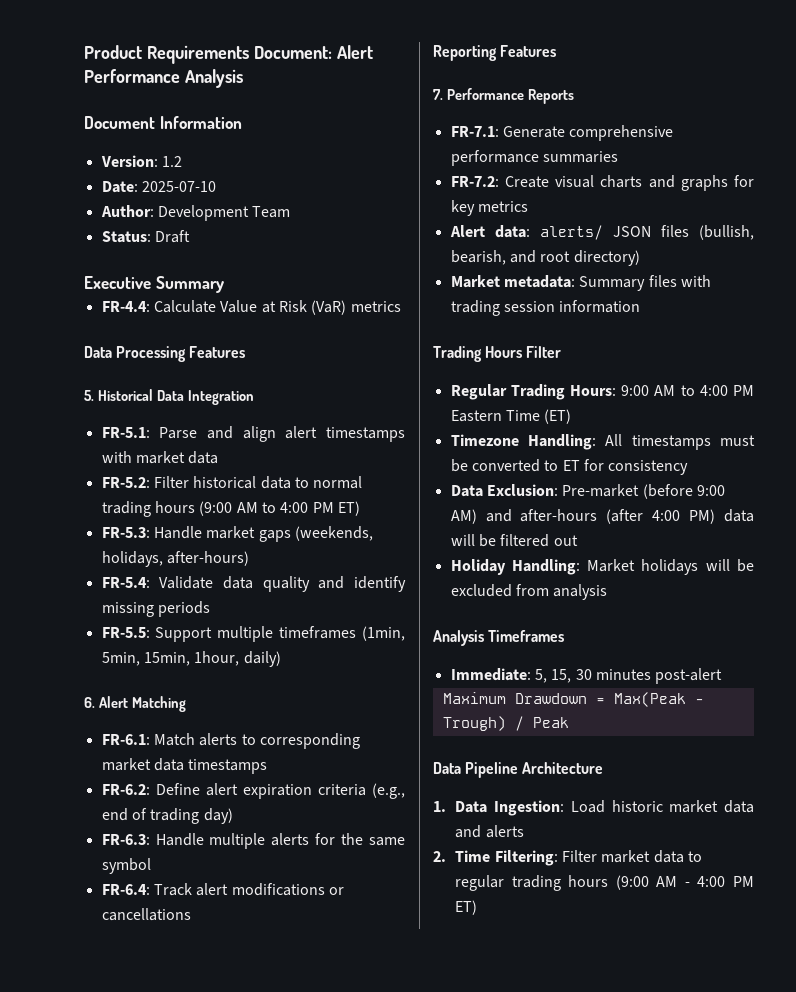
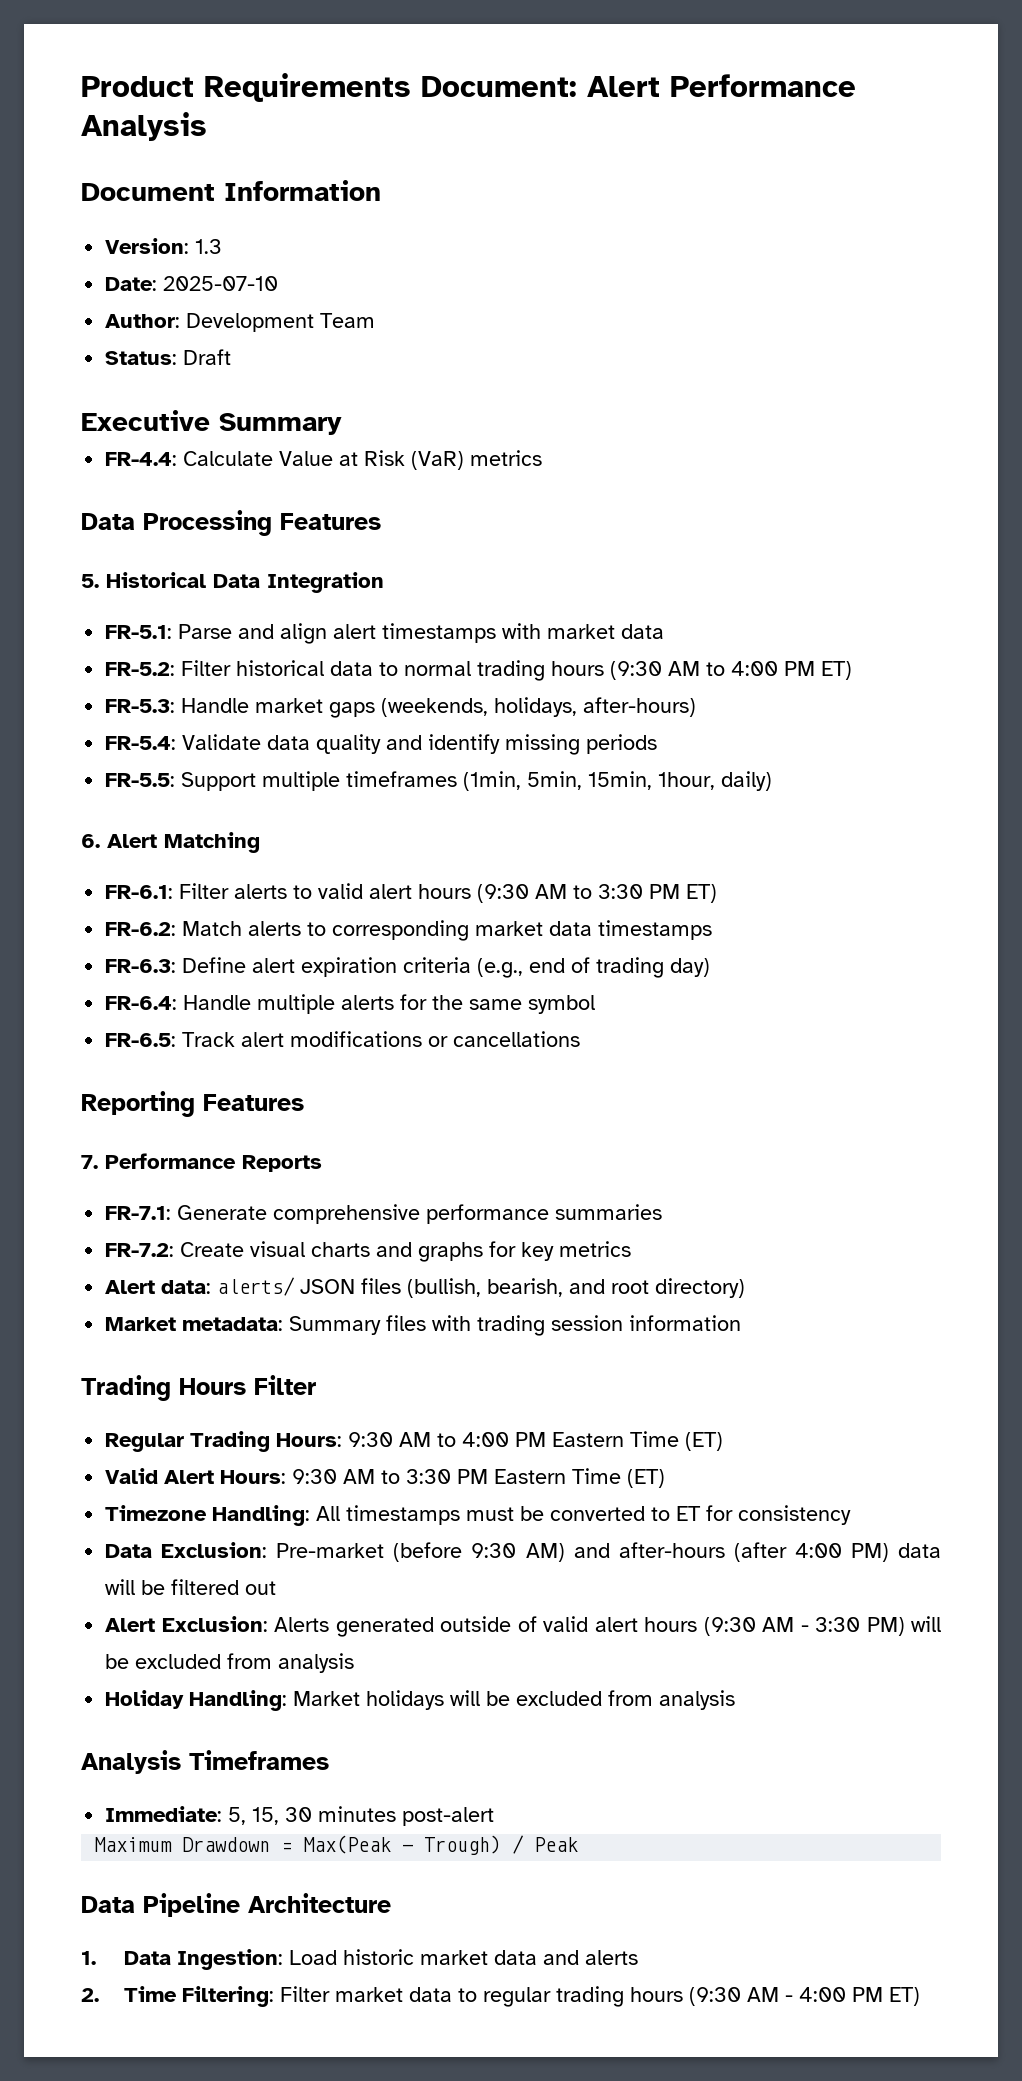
- Version: 1.2
+ Version: 1.3
- FR-5.2: Filter historical data to normal trading hours (9:00 AM to 4:00 PM ET)
+ FR-5.2: Filter historical data to normal trading hours (9:30 AM to 4:00 PM ET)
- FR-6.1: Match alerts to corresponding market data timestamps
+ FR-6.1: Filter alerts to valid alert hours (9:30 AM to 3:30 PM ET)
+ FR-6.2: Match alerts to corresponding market data timestamps
- FR-6.2: Define alert expiration criteria (e.g., end of trading day)
+ FR-6.3: Define alert expiration criteria (e.g., end of trading day)
- FR-6.3: Handle multiple alerts for the same symbol
+ FR-6.4: Handle multiple alerts for the same symbol
- FR-6.4: Track alert modifications or cancellations
+ FR-6.5: Track alert modifications or cancellations
- Regular Trading Hours: 9:00 AM to 4:00 PM Eastern Time (ET)
+ Regular Trading Hours: 9:30 AM to 4:00 PM Eastern Time (ET)
+ Valid Alert Hours: 9:30 AM to 3:30 PM Eastern Time (ET)
- Data Exclusion: Pre-market (before 9:00 AM) and after-hours (after 4:00 PM) data will be filtered out
+ Data Exclusion: Pre-market (before 9:30 AM) and after-hours (after 4:00 PM) data will be filtered out
+ Alert Exclusion: Alerts generated outside of valid alert hours (9:30 AM - 3:30 PM) will be excluded from analysis
- 2. Time Filtering: Filter market data to regular trading hours (9:00 AM - 4:00 PM ET)
+ 2. Time Filtering: Filter market data to regular trading hours (9:30 AM - 4:00 PM ET)

